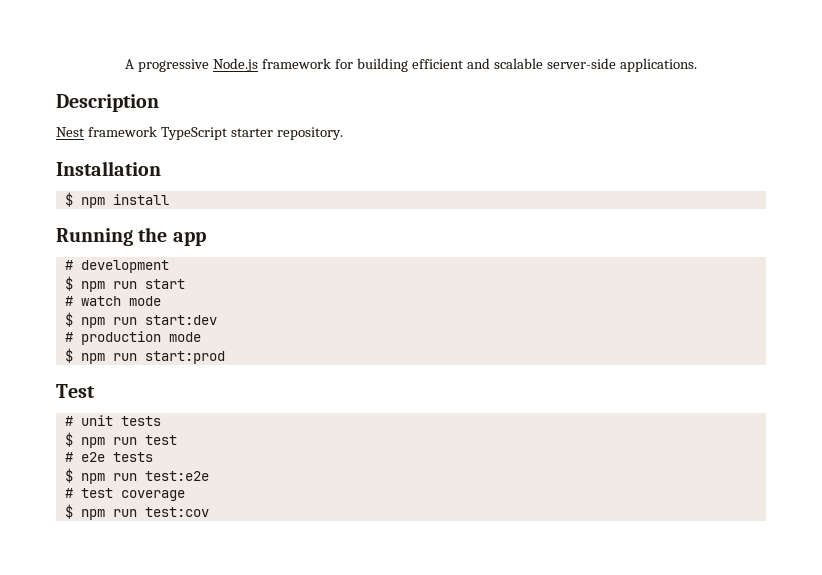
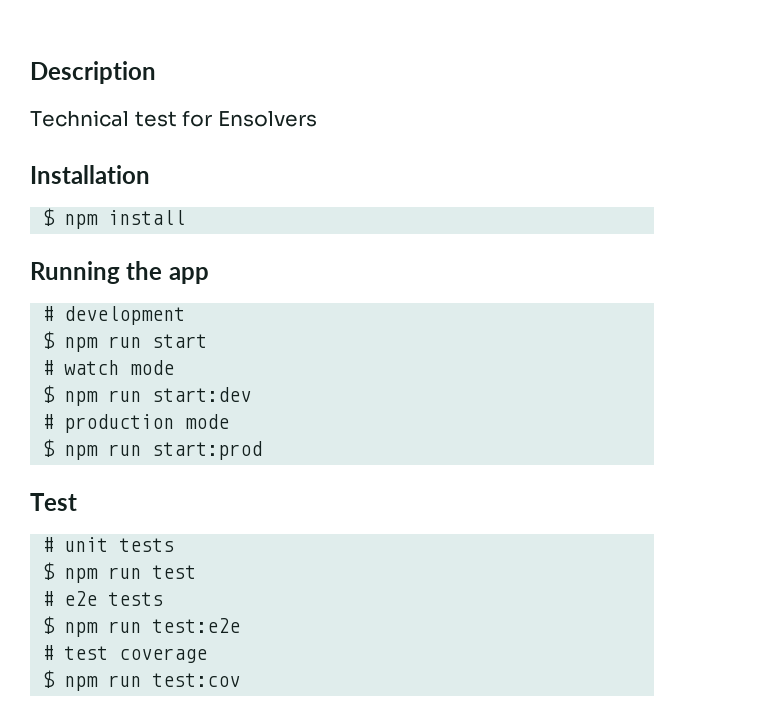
- A progressive Node.js framework for building efficient and scalable server-side applications.
  Description
- Nest framework TypeScript starter repository.
+ Technical test for Ensolvers

